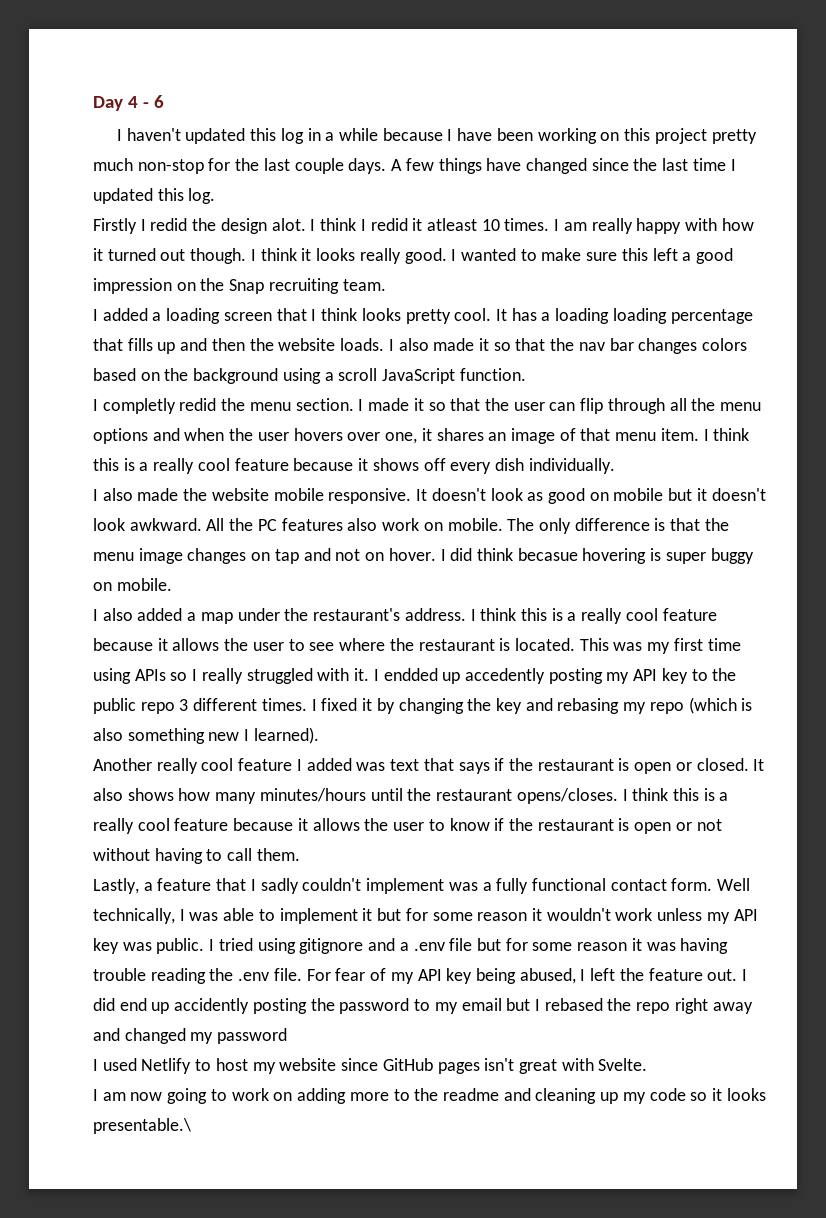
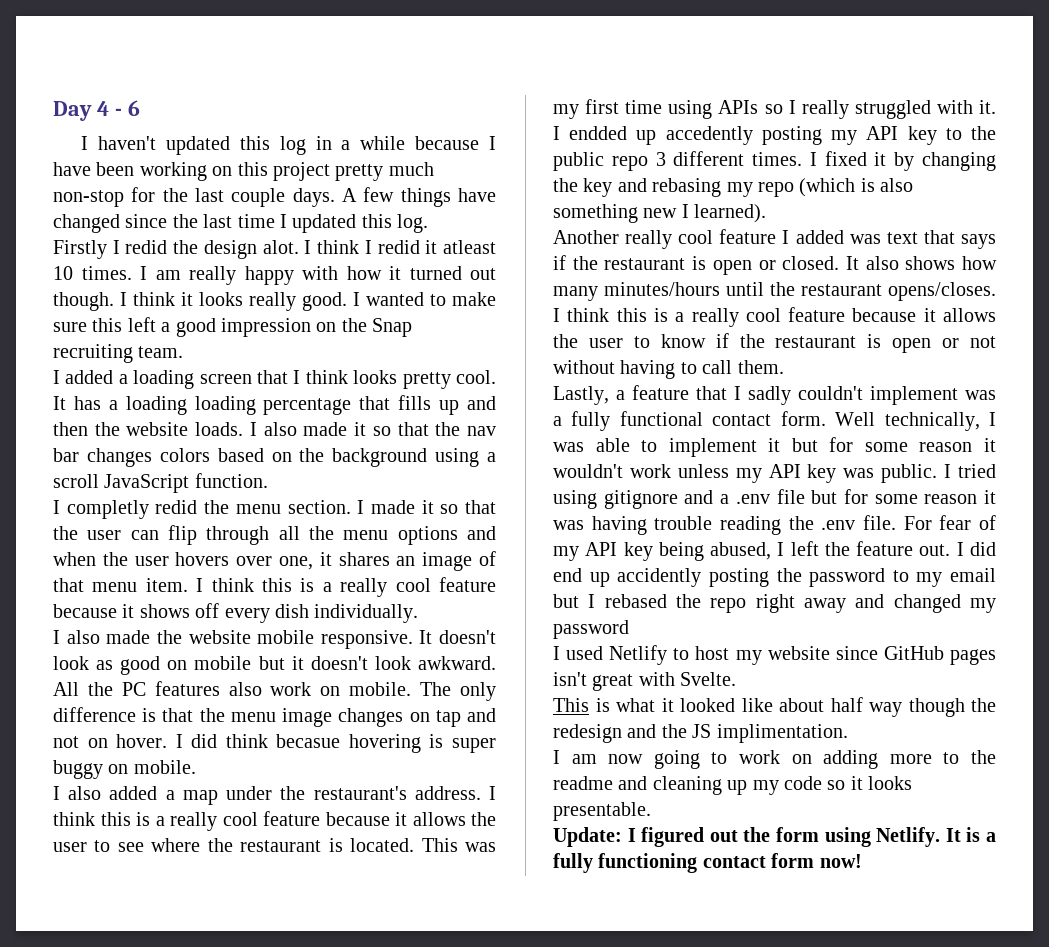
+ This is what it looked like about half way though the redesign and the JS implimentation.
- I am now going to work on adding more to the readme and cleaning up my code so it looks presentable.\
+ I am now going to work on adding more to the readme and cleaning up my code so it looks presentable.
+ Update: I figured out the form using Netlify. It is a fully functioning contact form now!

